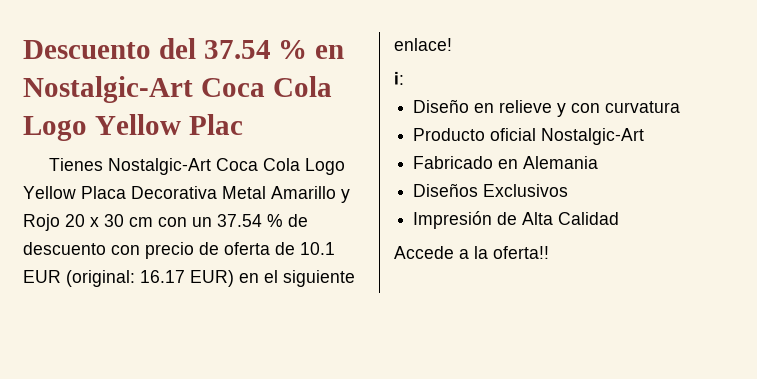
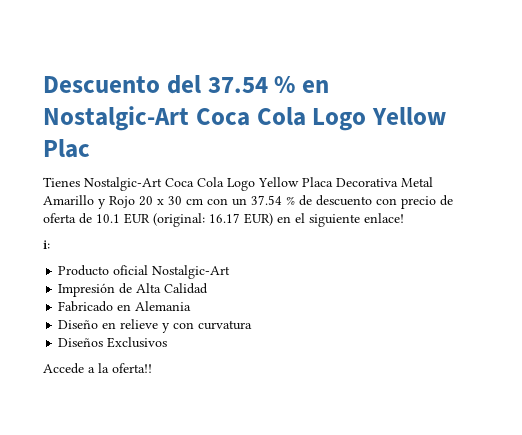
+ Producto oficial Nostalgic-Art
+ Impresión de Alta Calidad
+ Fabricado en Alemania
- Producto oficial Nostalgic-Art
- Fabricado en Alemania
  Diseños Exclusivos
- Impresión de Alta Calidad

